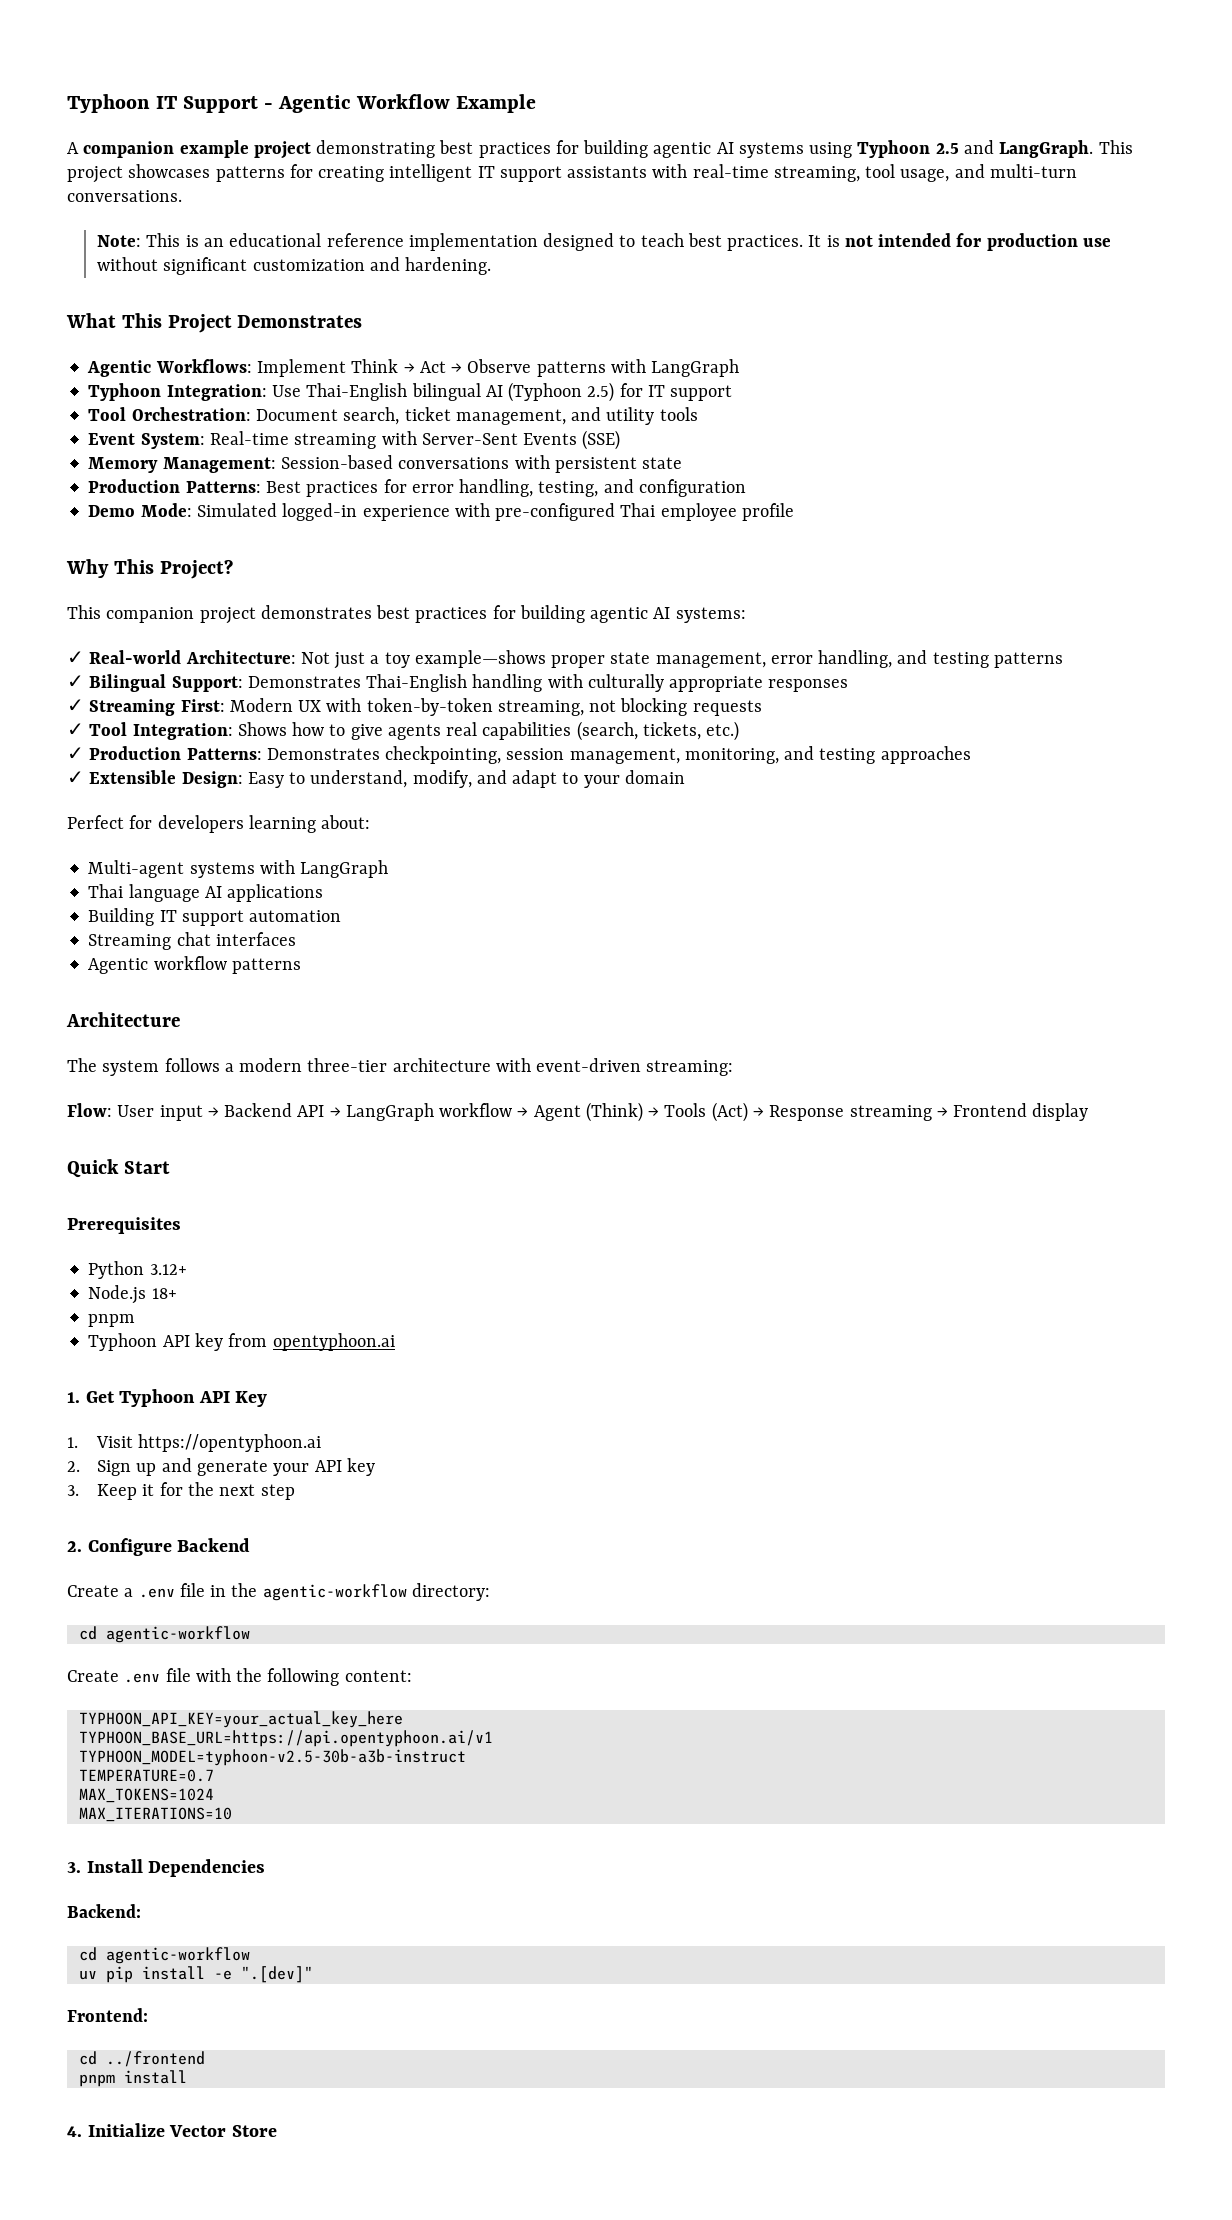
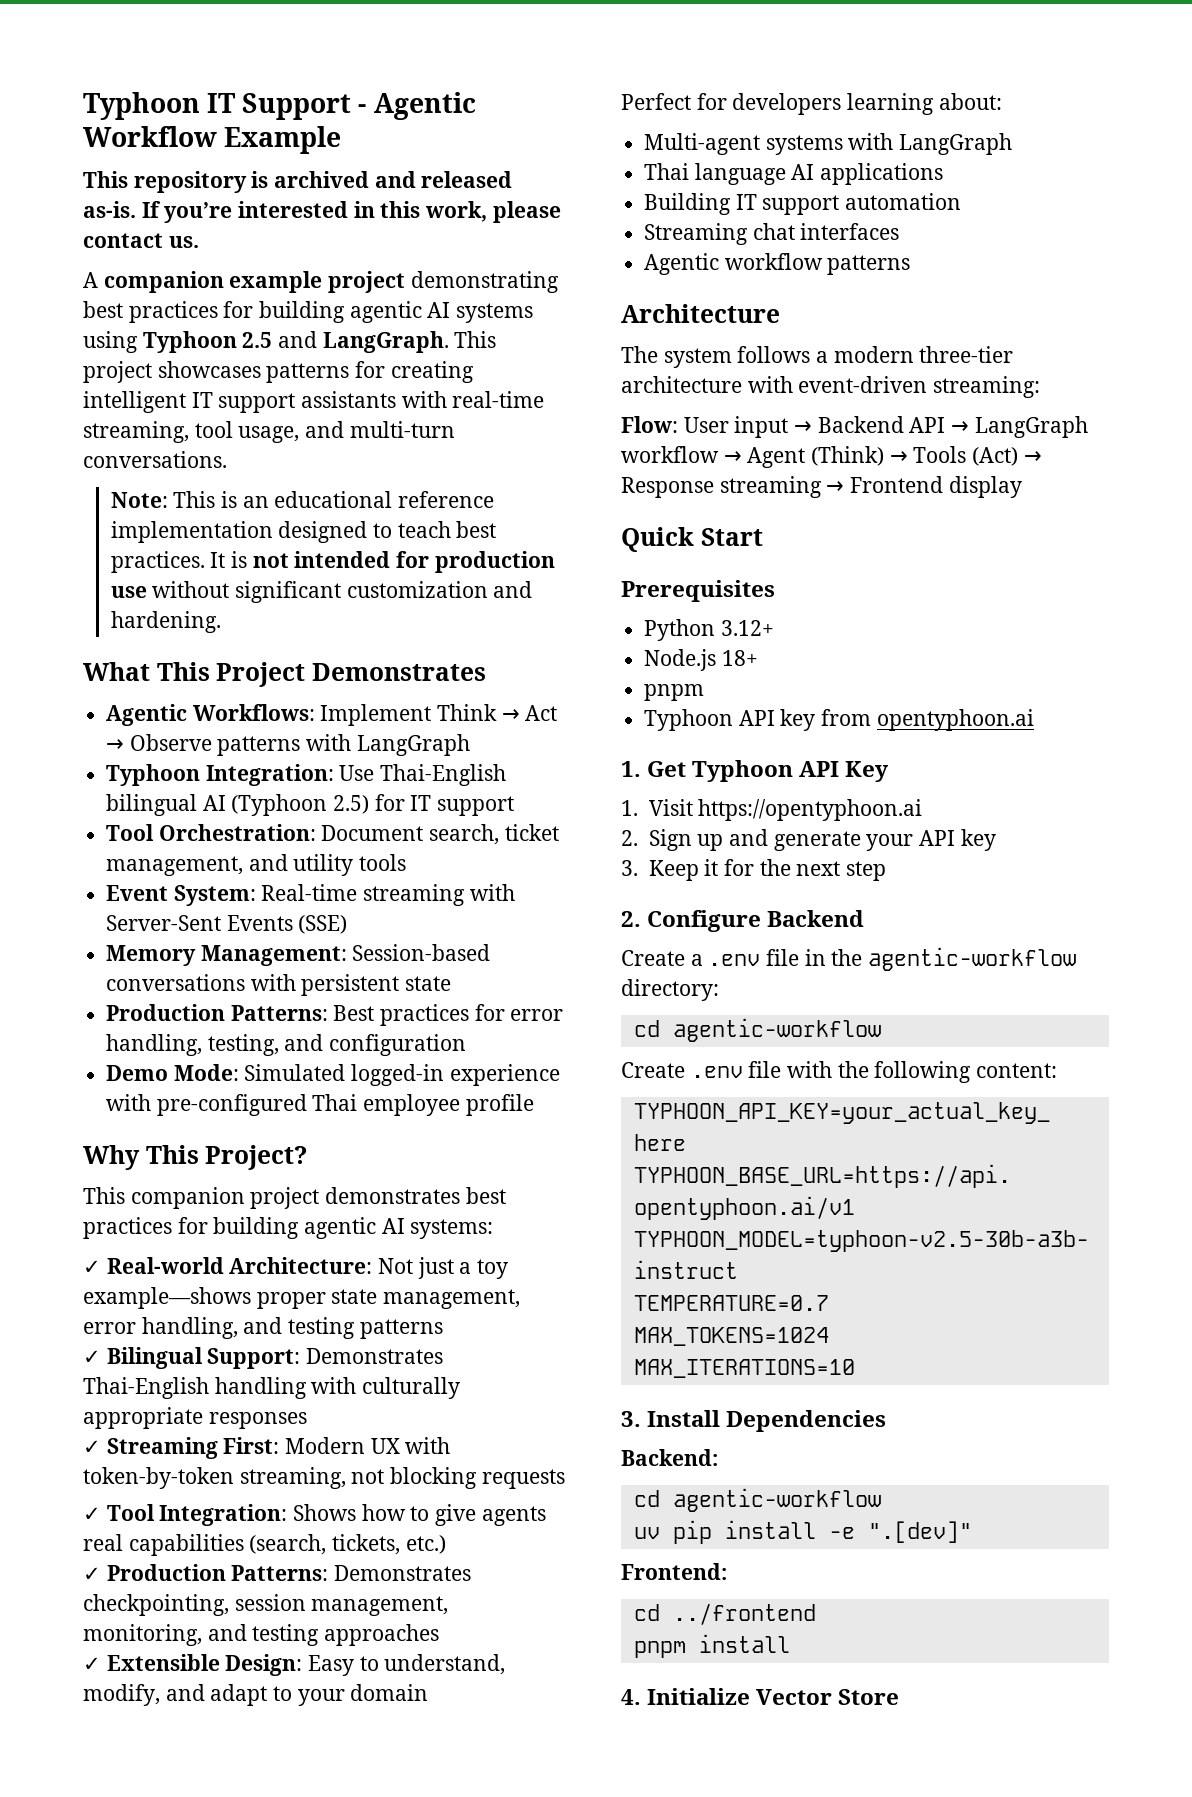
+ This repository is archived and released as-is. If you’re interested in this work, please contact us.

